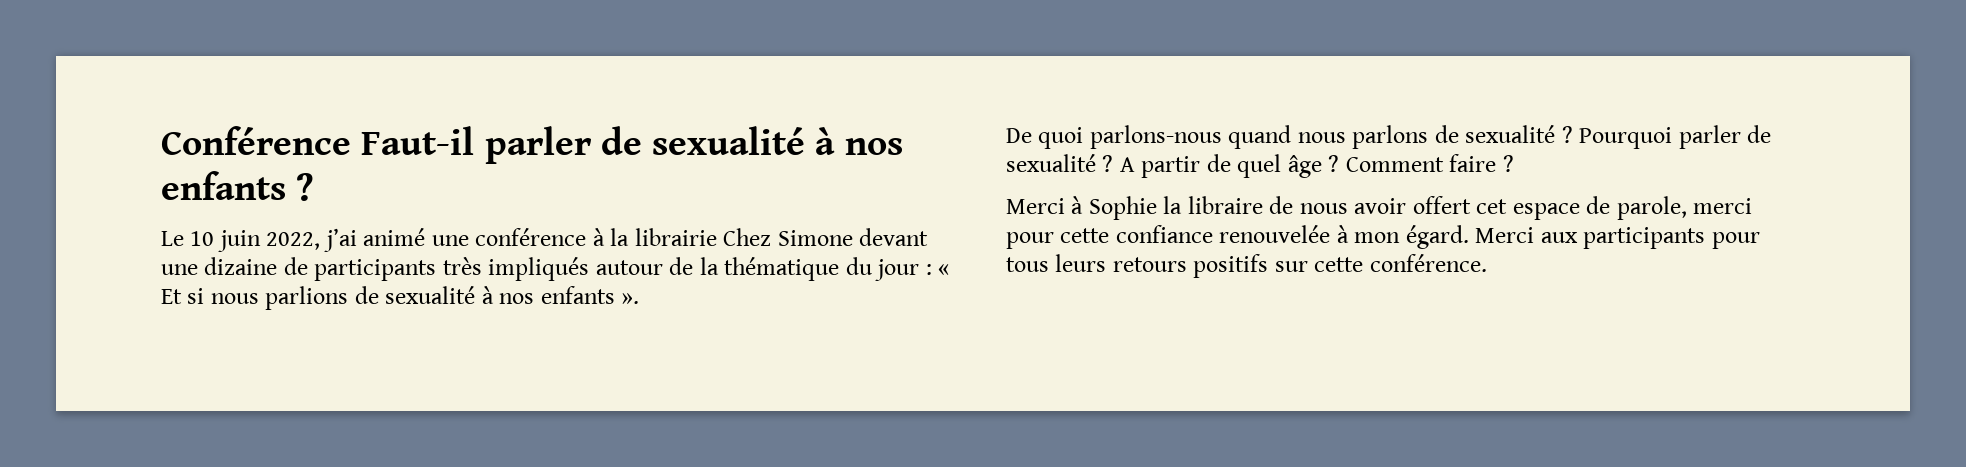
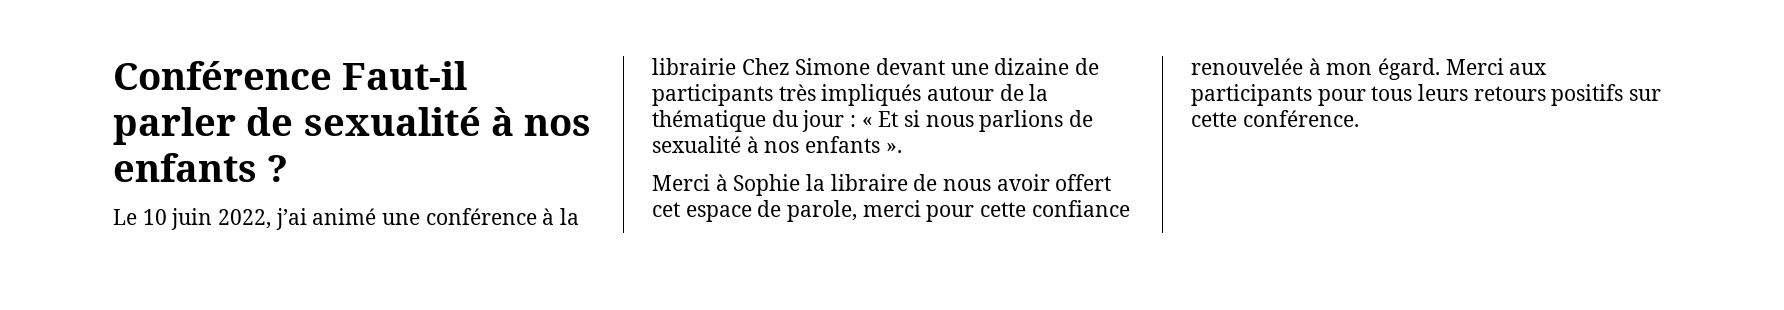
- De quoi parlons-nous quand nous parlons de sexualité ? Pourquoi parler de sexualité ? A partir de quel âge ? Comment faire ?

